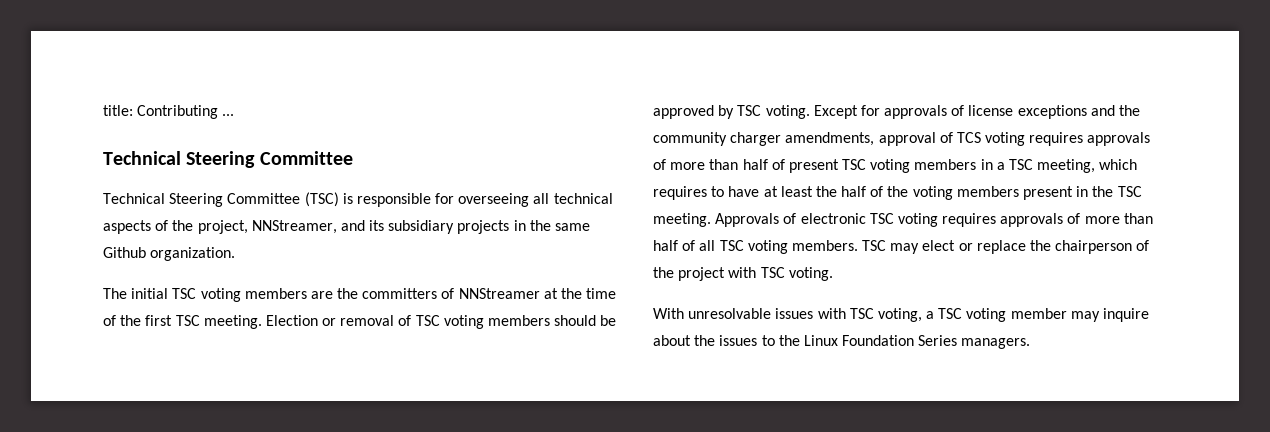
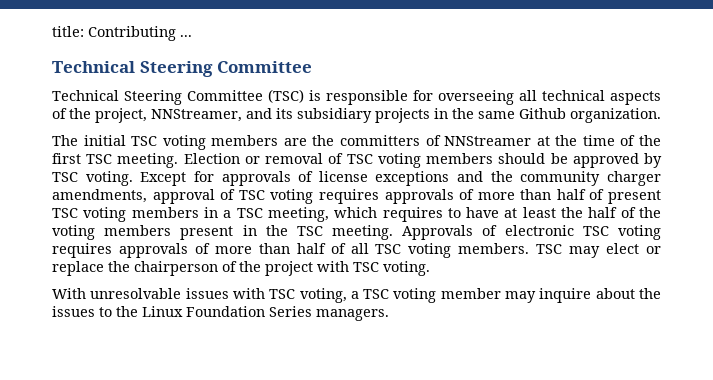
- Except for approvals of license exceptions and the community charger amendments, approval of TCS voting requires approvals of more than half of present TSC voting members in a TSC meeting, which requires to have at least the half of the voting members present in the TSC meeting.
+ Except for approvals of license exceptions and the community charger amendments, approval of TSC voting requires approvals of more than half of present TSC voting members in a TSC meeting, which requires to have at least the half of the voting members present in the TSC meeting.

